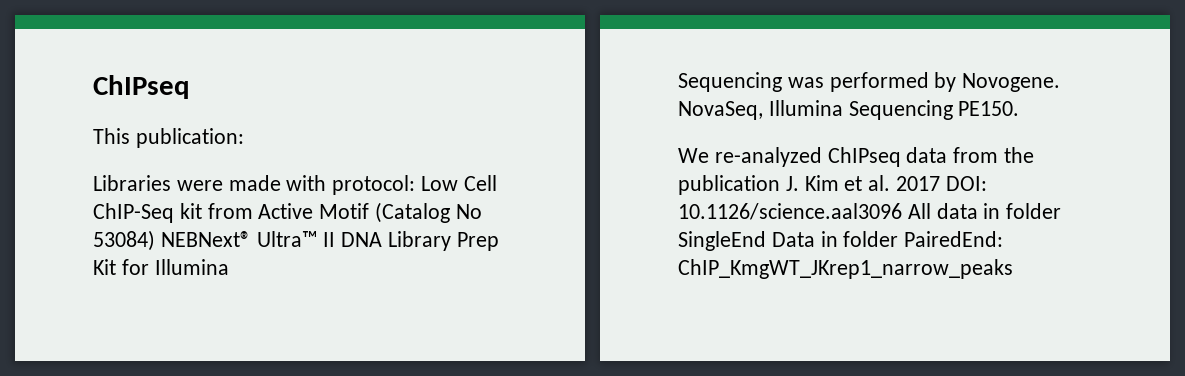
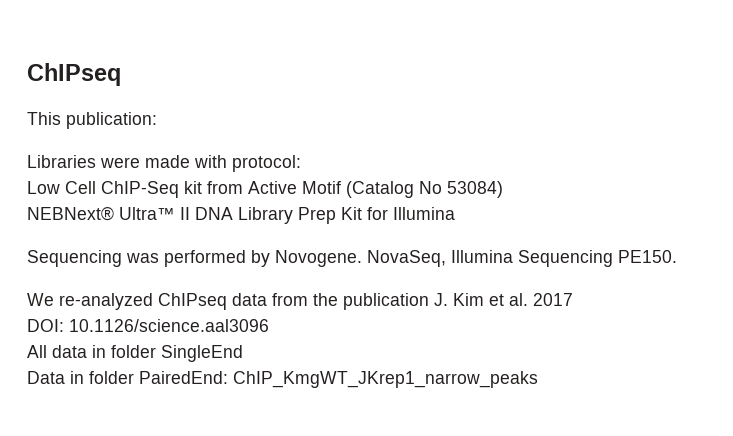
- Libraries were made with protocol: Low Cell ChIP-Seq kit from Active Motif (Catalog No 53084) NEBNext® Ultra™ II DNA Library Prep Kit for Illumina
+ Libraries were made with protocol:
+ Low Cell ChIP-Seq kit from Active Motif (Catalog No 53084)
+ NEBNext® Ultra™ II DNA Library Prep Kit for Illumina
- We re-analyzed ChIPseq data from the publication J. Kim et al. 2017 DOI: 10.1126/science.aal3096 All data in folder SingleEnd Data in folder PairedEnd: ChIP_KmgWT_JKrep1_narrow_peaks
+ We re-analyzed ChIPseq data from the publication J. Kim et al. 2017
+ DOI: 10.1126/science.aal3096
+ All data in folder SingleEnd
+ Data in folder PairedEnd: ChIP_KmgWT_JKrep1_narrow_peaks

